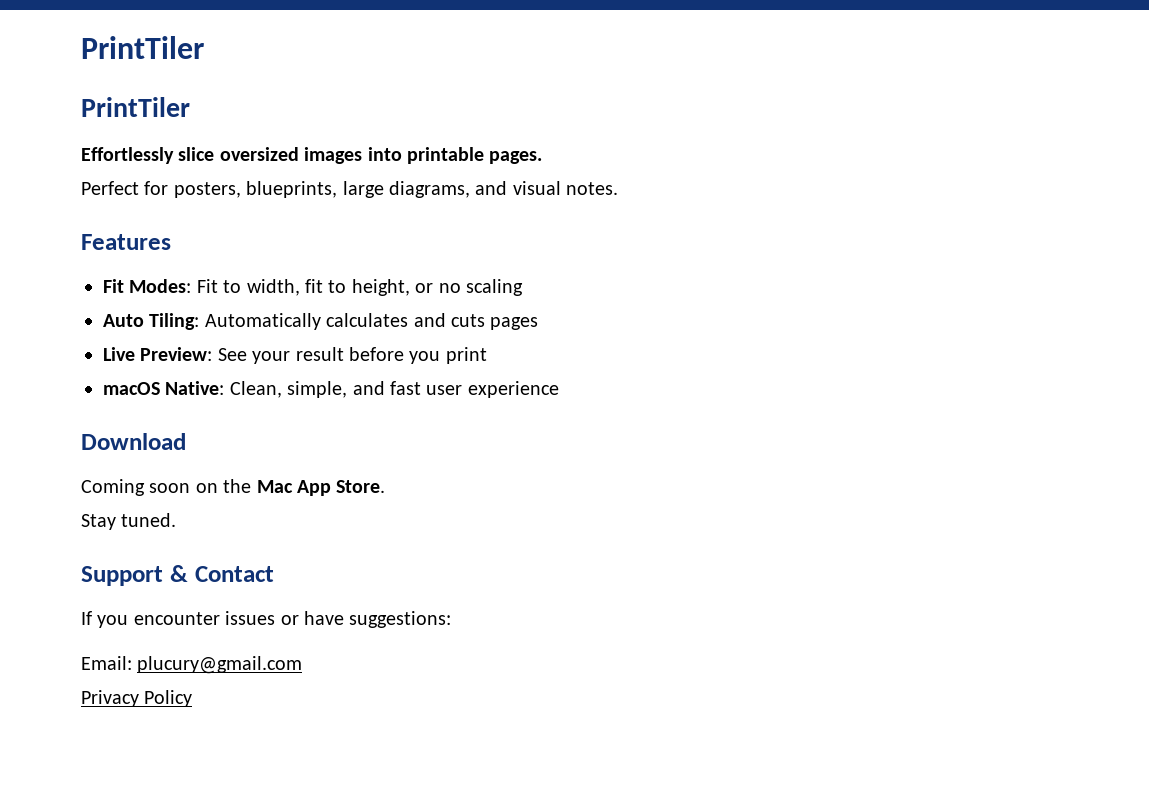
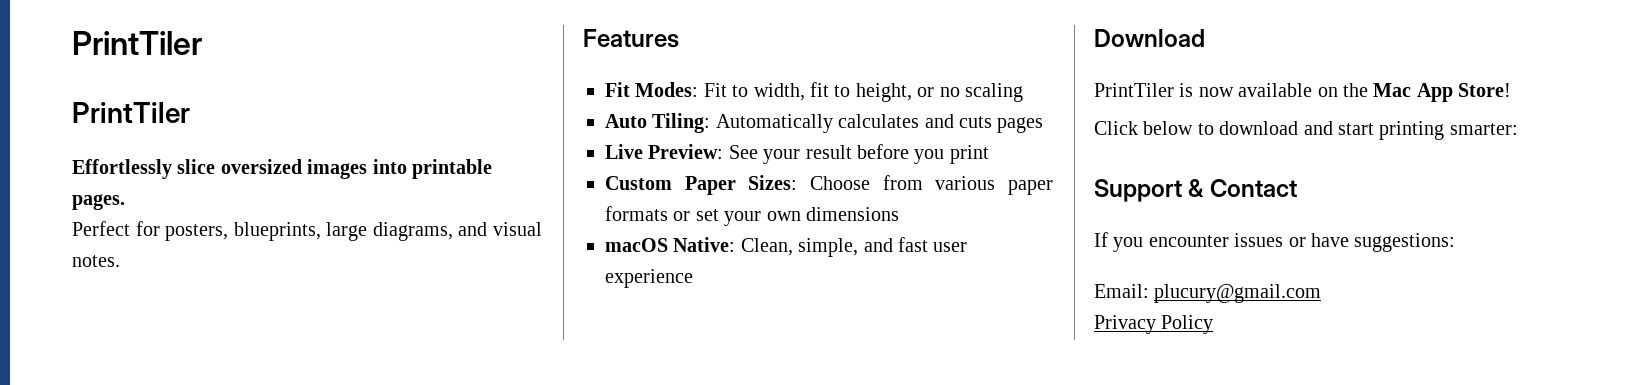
+ Custom Paper Sizes: Choose from various paper formats or set your own dimensions
- Coming soon on the Mac App Store.
- Stay tuned.
+ PrintTiler is now available on the Mac App Store!
+ Click below to download and start printing smarter:

